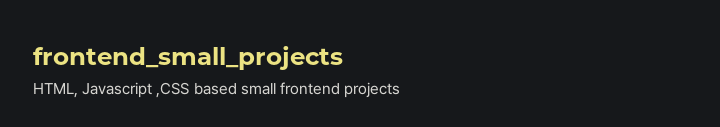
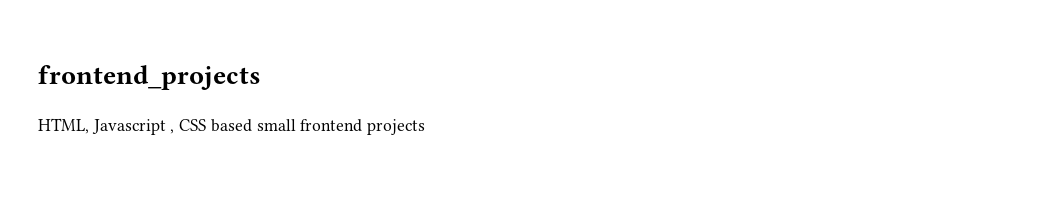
- frontend_small_projects
+ frontend_projects
- HTML, Javascript ,CSS based small frontend projects
+ HTML, Javascript , CSS based small frontend projects

